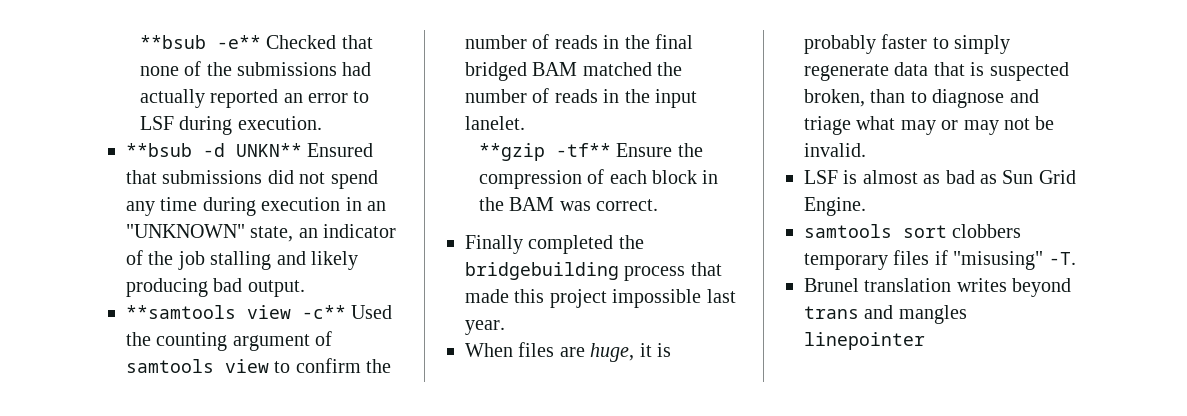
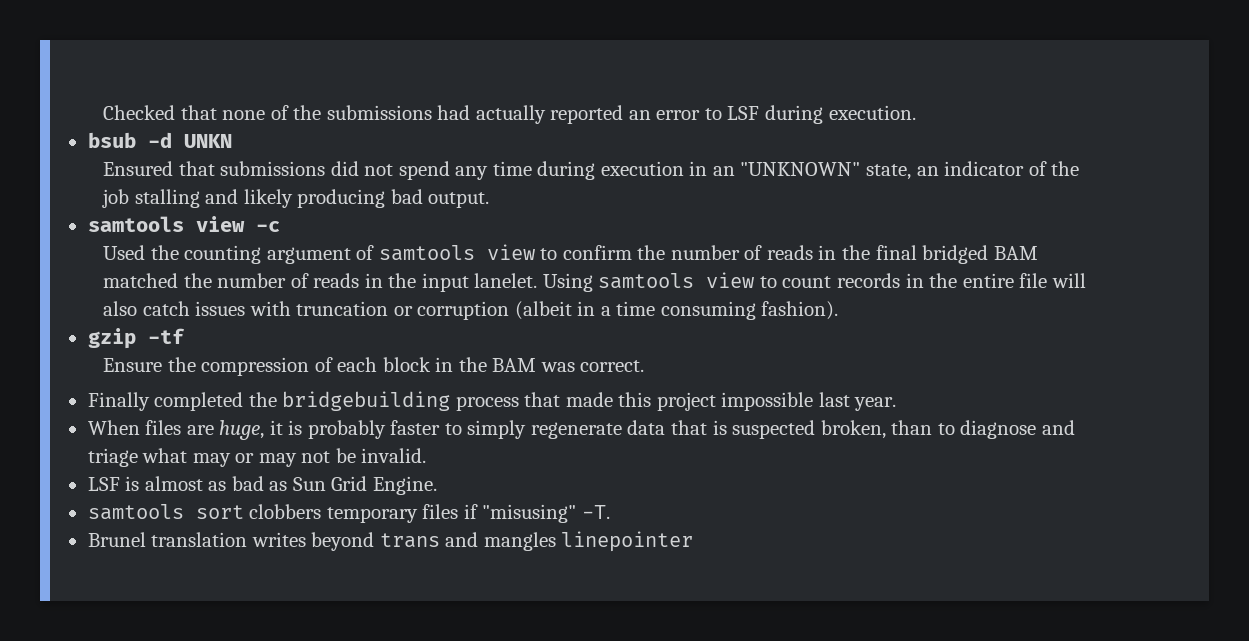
- **bsub -e** Checked that none of the submissions had actually reported an error to LSF during execution.
+ Checked that none of the submissions had actually reported an error to LSF during execution.
- **bsub -d UNKN** Ensured that submissions did not spend any time during execution in an "UNKNOWN" state, an indicator of the job stalling and likely producing bad output.
+ bsub -d UNKN
+ Ensured that submissions did not spend any time during execution in an "UNKNOWN" state, an indicator of the job stalling and likely producing bad output.
- **samtools view -c** Used the counting argument of samtools view to confirm the number of reads in the final bridged BAM matched the number of reads in the input lanelet.
- **gzip -tf** Ensure the compression of each block in the BAM was correct.
+ samtools view -c
+ Used the counting argument of samtools view to confirm the number of reads in the final bridged BAM matched the number of reads in the input lanelet. Using samtools view to count records in the entire file will also catch issues with truncation or corruption (albeit in a time consuming fashion).
+ gzip -tf
+ Ensure the compression of each block in the BAM was correct.

